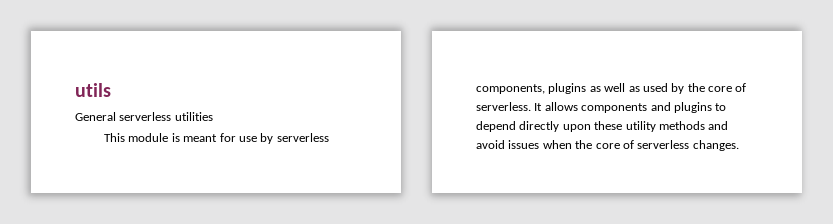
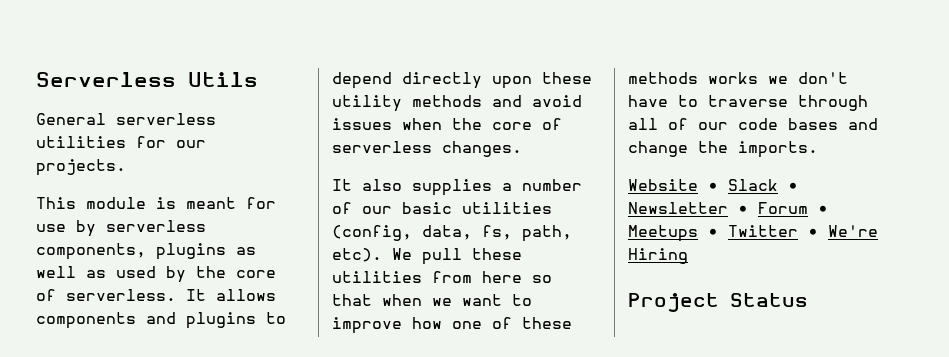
- utils
+ Serverless Utils
- General serverless utilities
+ General serverless utilities for our projects.
+ It also supplies a number of our basic utilities (config, data, fs, path, etc). We pull these utilities from here so that when we want to improve how one of these methods works we don't have to traverse through all of our code bases and change the imports.
+ Website • Slack • Newsletter • Forum • Meetups • Twitter • We're Hiring
+ Project Status

